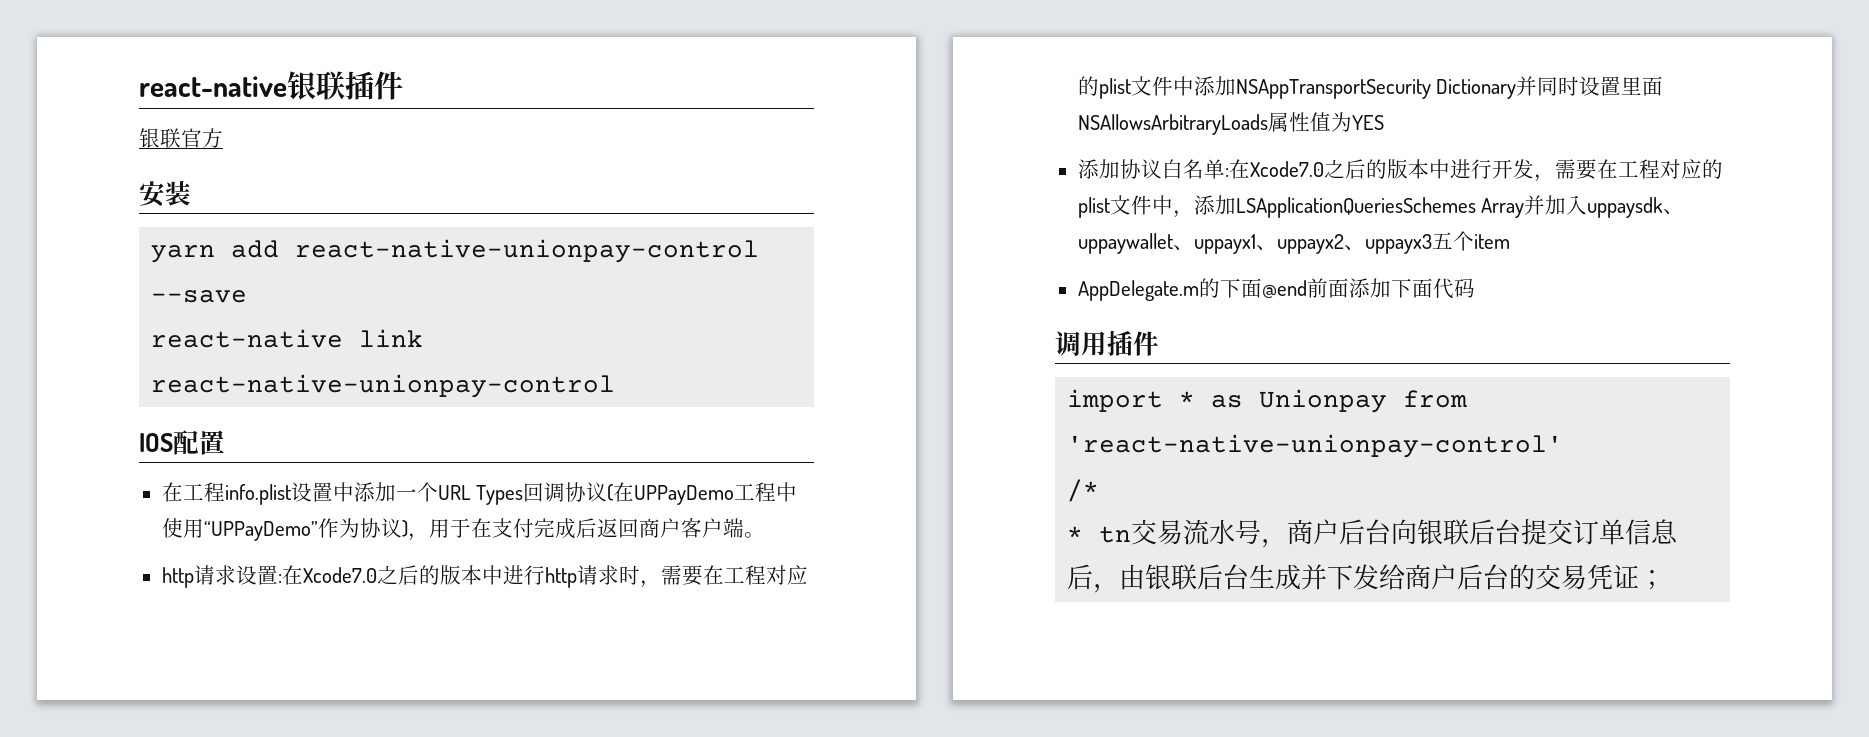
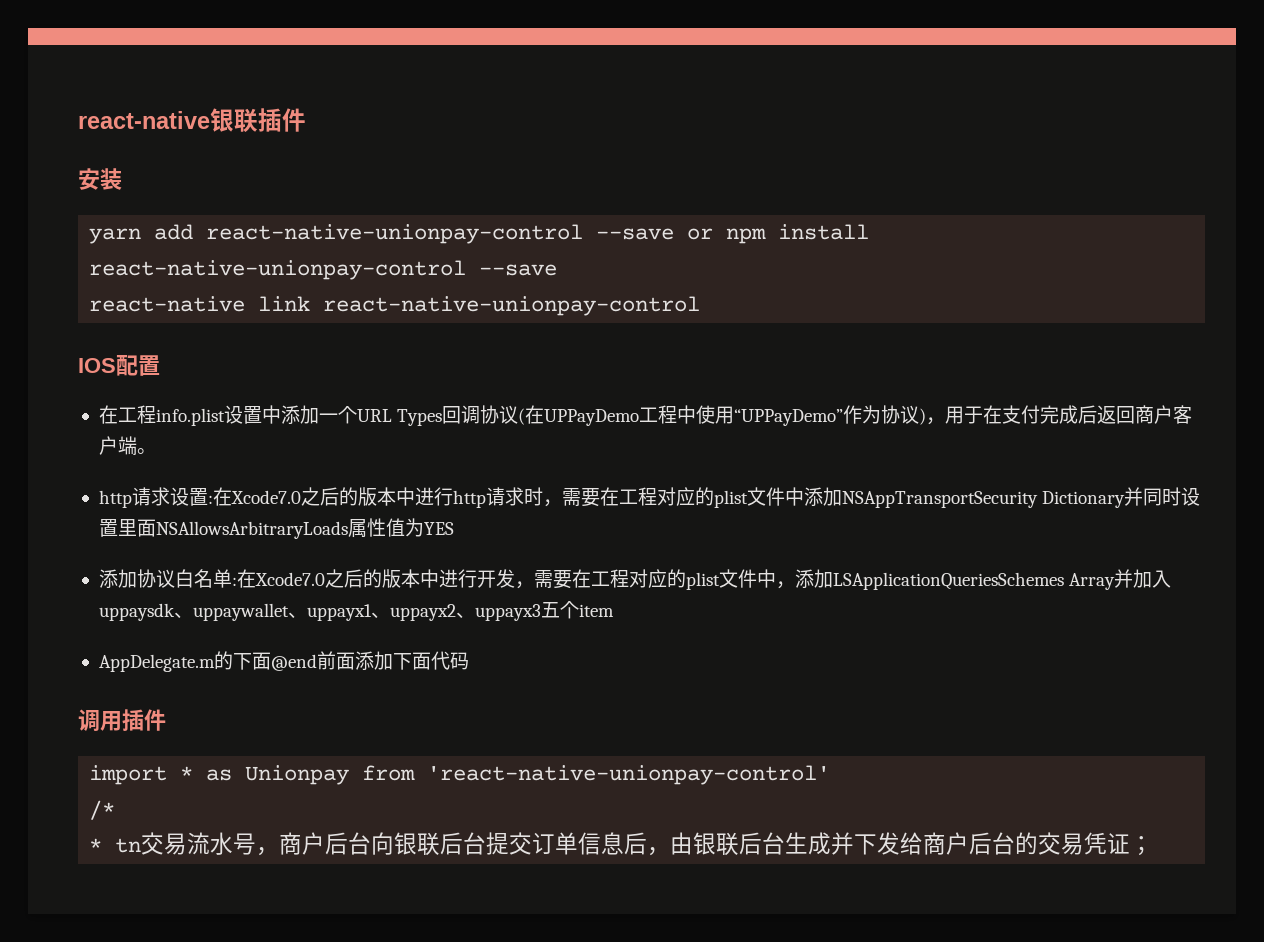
- 银联官方
- yarn add react-native-unionpay-control --save
+ yarn add react-native-unionpay-control --save or npm install react-native-unionpay-control --save

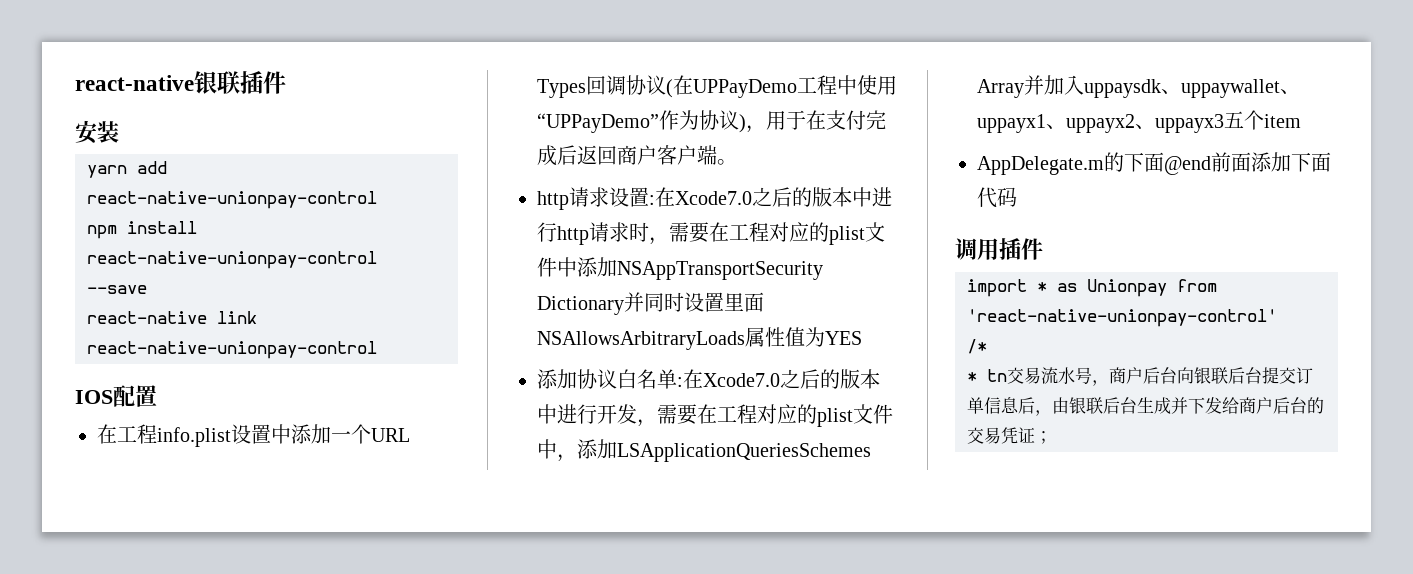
- yarn add react-native-unionpay-control --save or npm install react-native-unionpay-control --save
+ yarn add react-native-unionpay-control
+ npm install react-native-unionpay-control --save

